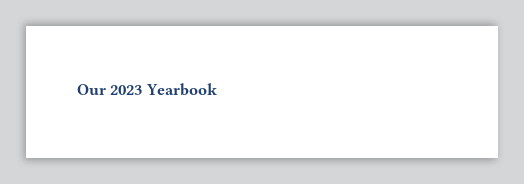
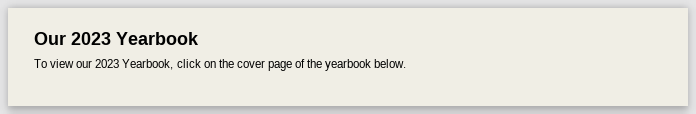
+ To view our 2023 Yearbook, click on the cover page of the yearbook below.

